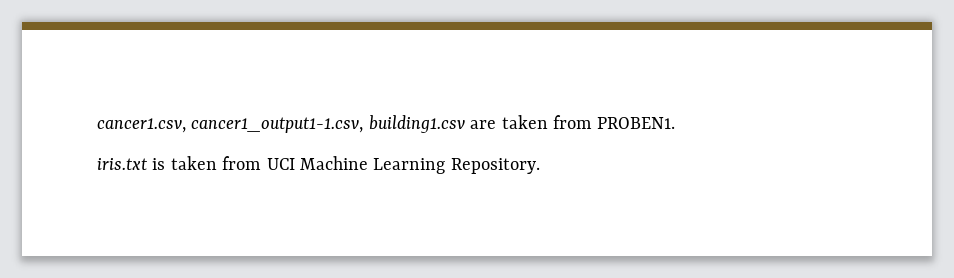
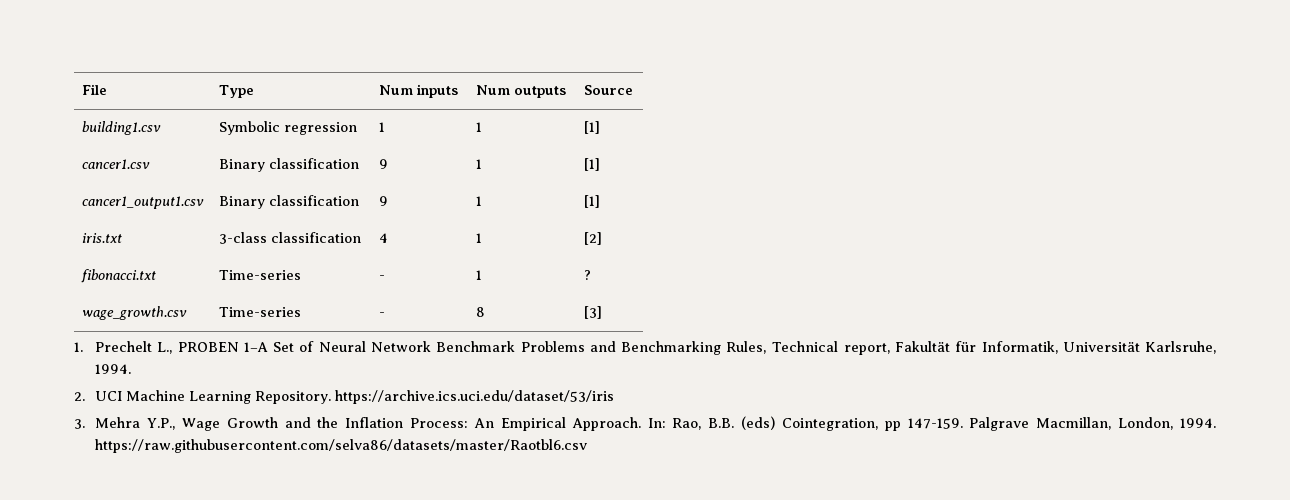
- cancer1.csv, cancer1_output1-1.csv, building1.csv are taken from PROBEN1.
- iris.txt is taken from UCI Machine Learning Repository.
+ File | Type | Num inputs | Num outputs | Source
+ building1.csv | Symbolic regression | 1 | 1 | [1]
+ cancer1.csv | Binary classification | 9 | 1 | [1]
+ cancer1_output1.csv | Binary classification | 9 | 1 | [1]
+ iris.txt | 3-class classification | 4 | 1 | [2]
+ fibonacci.txt | Time-series | - | 1 | ?
+ wage_growth.csv | Time-series | - | 8 | [3]
+ 1. Prechelt L., PROBEN 1–A Set of Neural Network Benchmark Problems and Benchmarking Rules, Technical report, Fakultät für Informatik, Universität Karlsruhe, 1994.
+ 2. UCI Machine Learning Repository. https://archive.ics.uci.edu/dataset/53/iris
+ 3. Mehra Y.P., Wage Growth and the Inflation Process: An Empirical Approach. In: Rao, B.B. (eds) Cointegration, pp 147-159. Palgrave Macmillan, London, 1994. https://raw.githubusercontent.com/selva86/datasets/master/Raotbl6.csv

